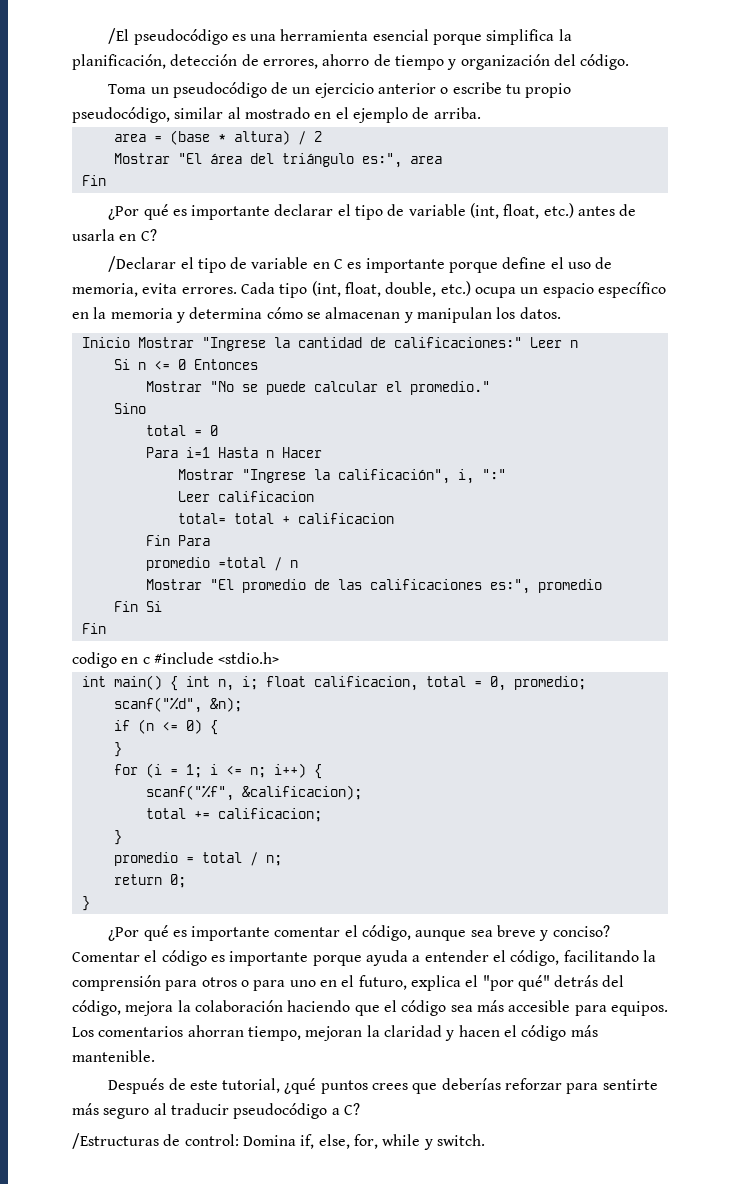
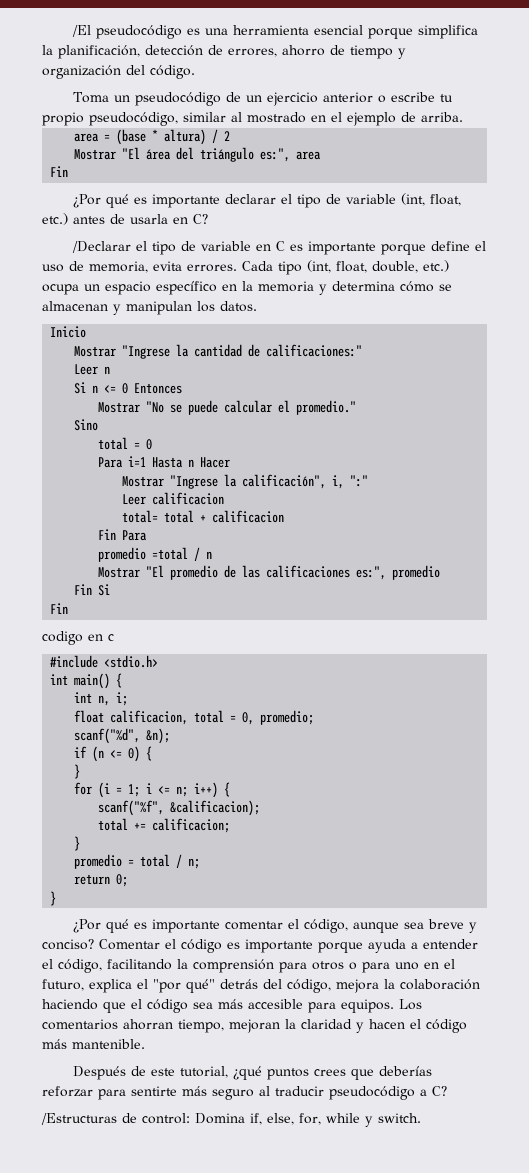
- Inicio Mostrar "Ingrese la cantidad de calificaciones:" Leer n
+ Inicio
+ Mostrar "Ingrese la cantidad de calificaciones:"
+ Leer n
- codigo en c #include <stdio.h>
+ codigo en c
+ #include <stdio.h>
- int main() { int n, i; float calificacion, total = 0, promedio;
+ int main() {
+ int n, i;
+ float calificacion, total = 0, promedio;

